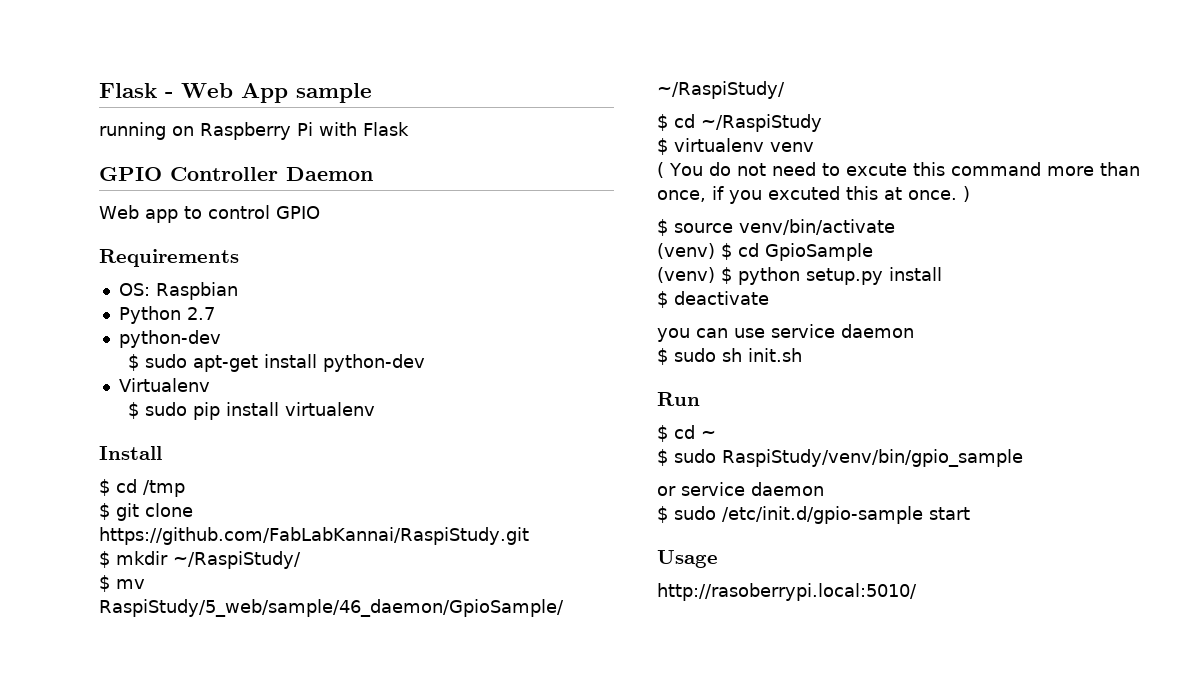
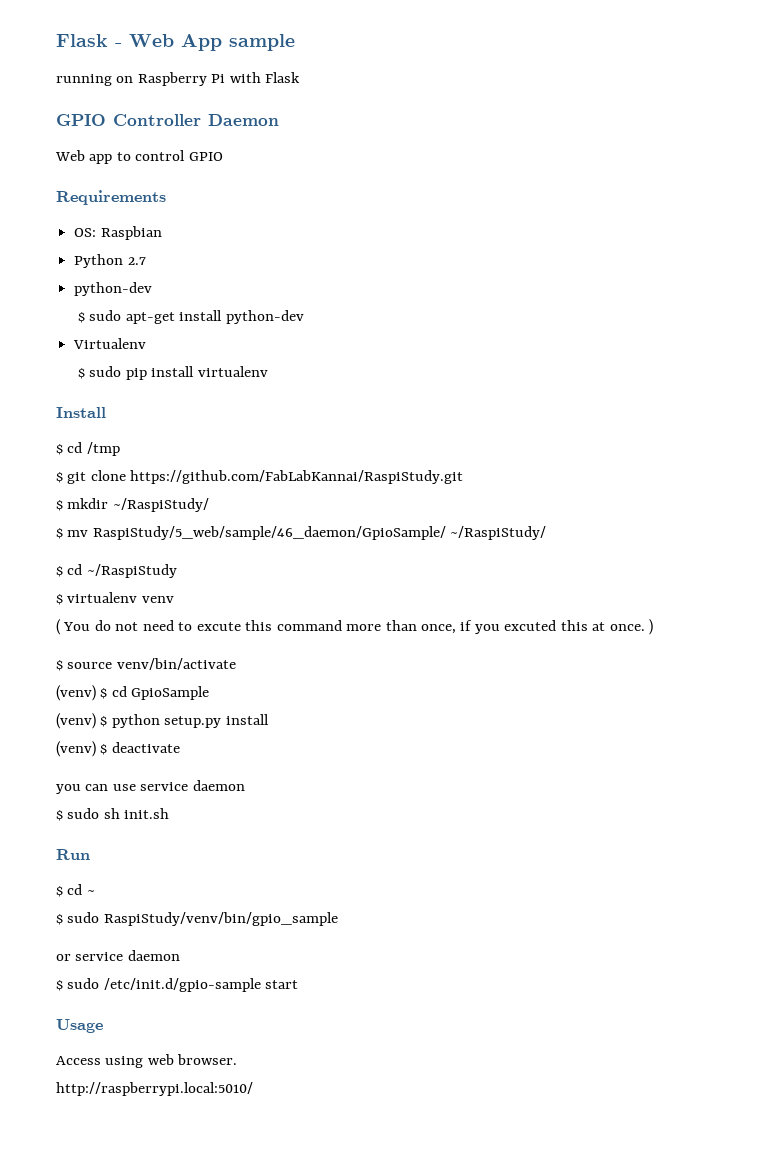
- $ deactivate
+ (venv) $ deactivate
- http://rasoberrypi.local:5010/
+ Access using web browser.
+ http://raspberrypi.local:5010/

